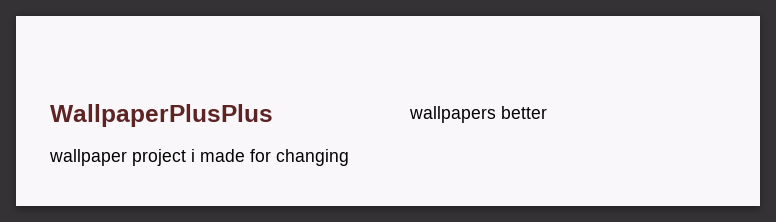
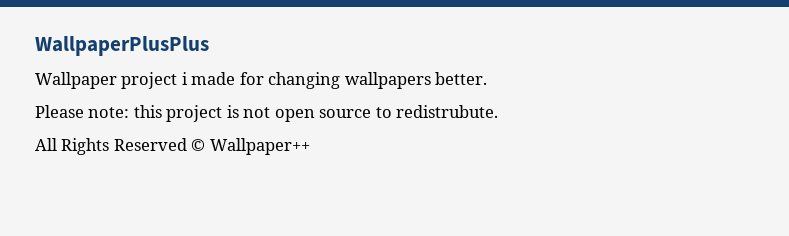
- wallpaper project i made for changing wallpapers better
+ Wallpaper project i made for changing wallpapers better.
+ Please note: this project is not open source to redistrubute.
+ All Rights Reserved © Wallpaper++

